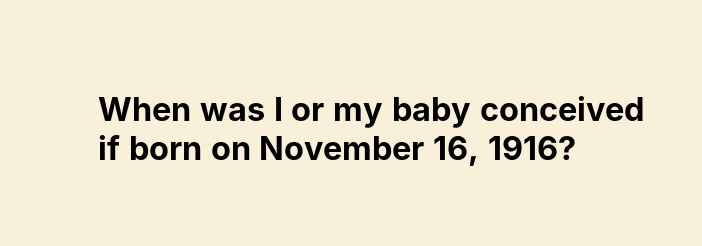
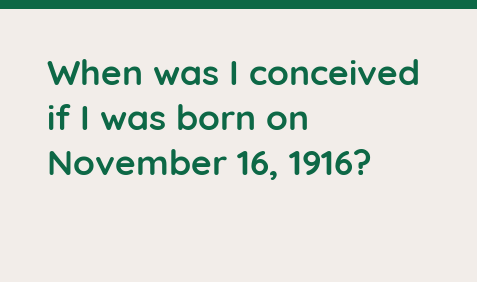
- When was I or my baby conceived if born on November 16, 1916?
+ When was I conceived if I was born on November 16, 1916?

